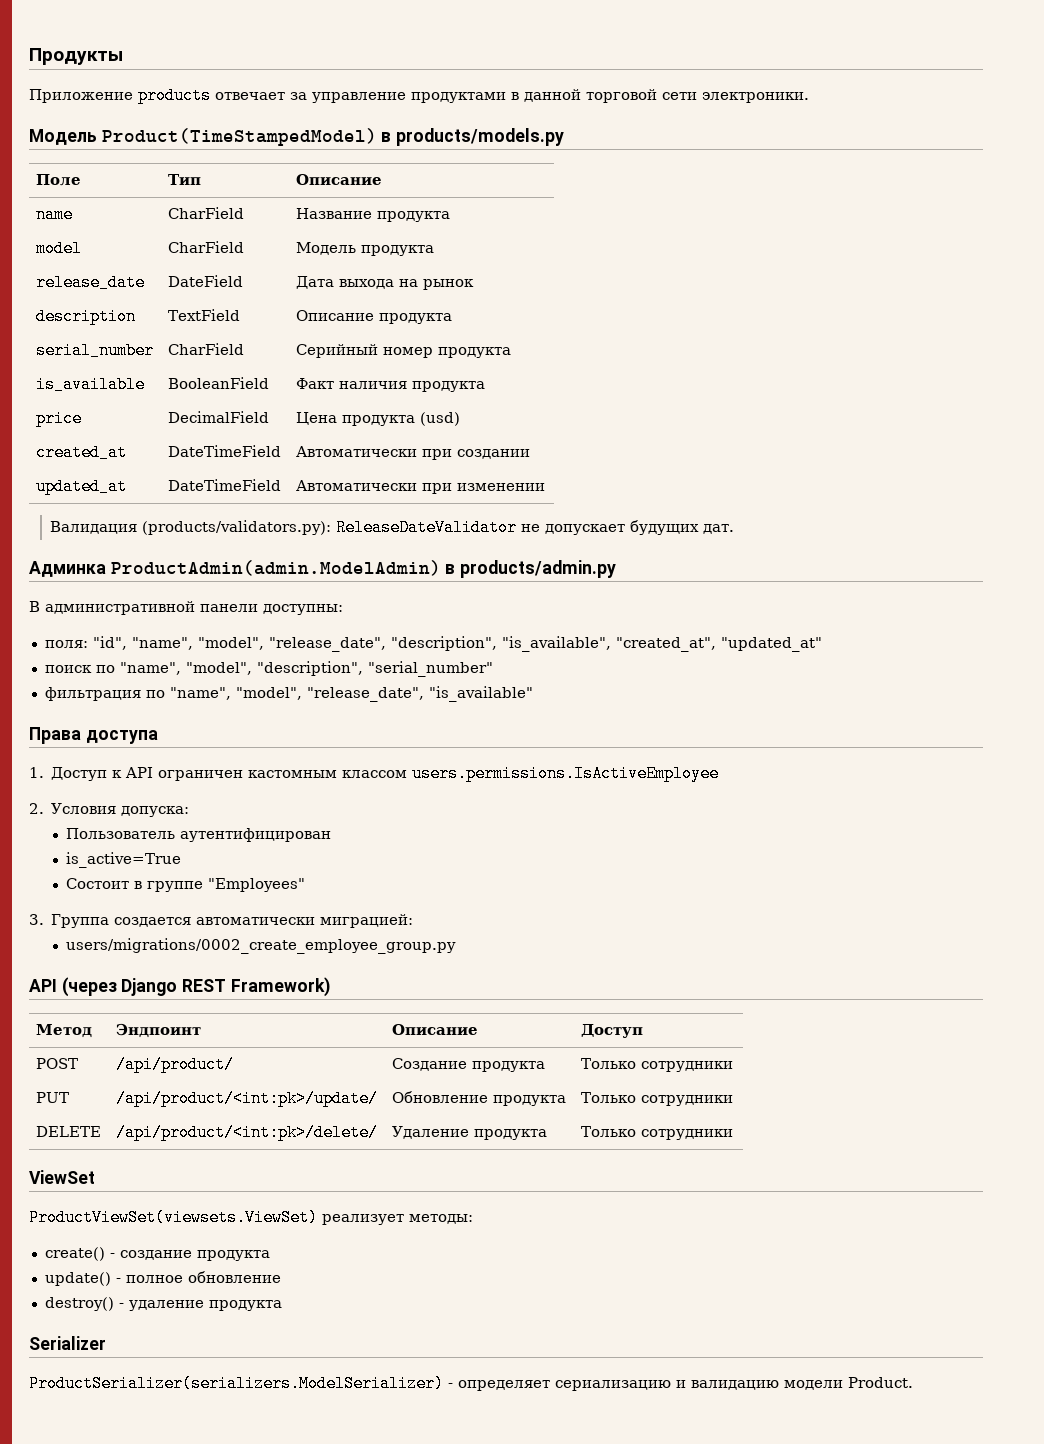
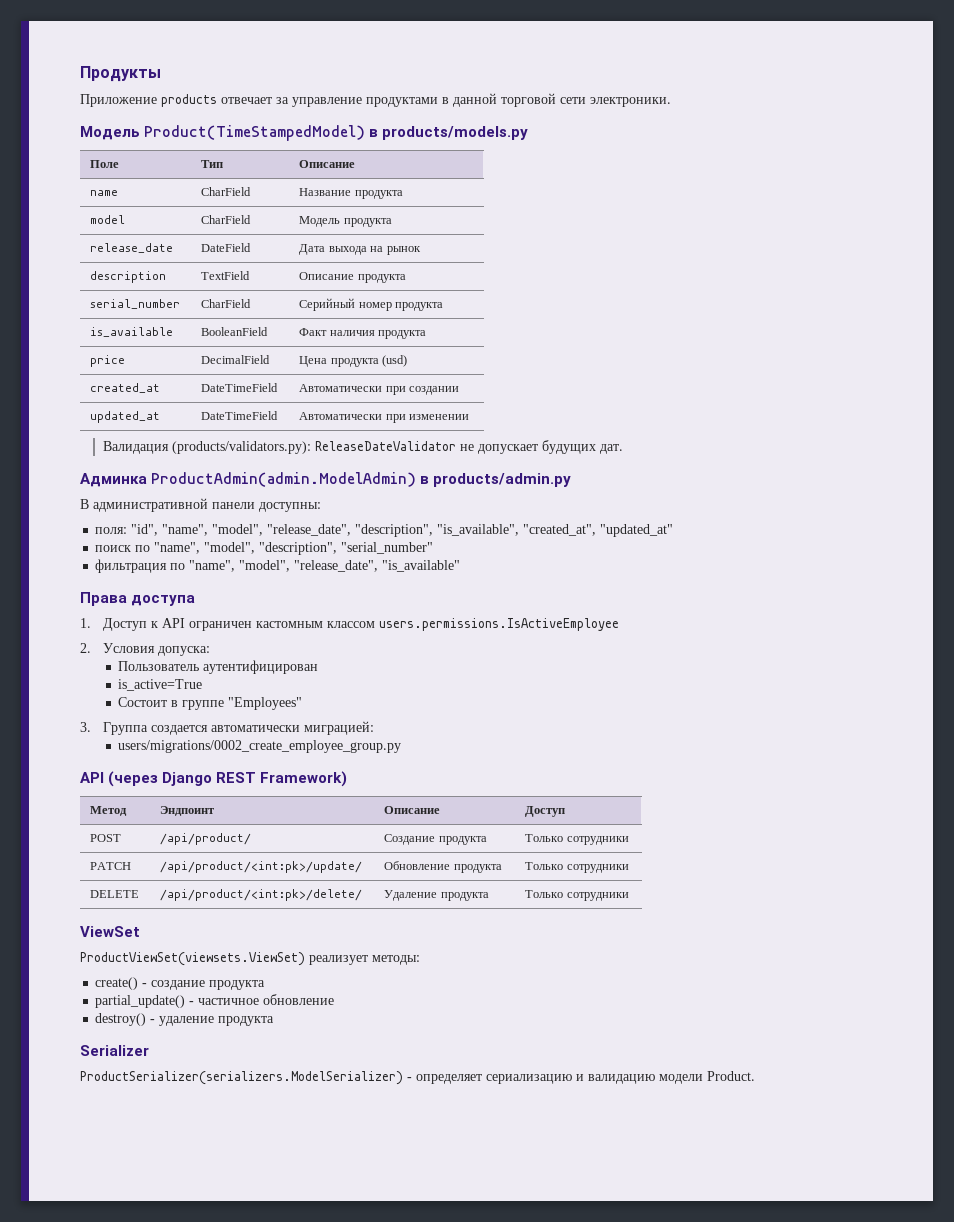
- PUT | /api/product/<int:pk>/update/ | Обновление продукта | Только сотрудники
+ PATCH | /api/product/<int:pk>/update/ | Обновление продукта | Только сотрудники
- update() - полное обновление
+ partial_update() - частичное обновление

